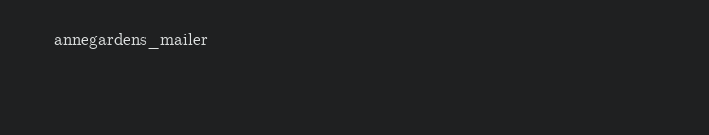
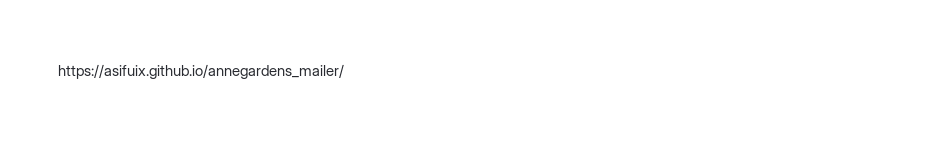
- annegardens_mailer
+ https://asifuix.github.io/annegardens_mailer/

